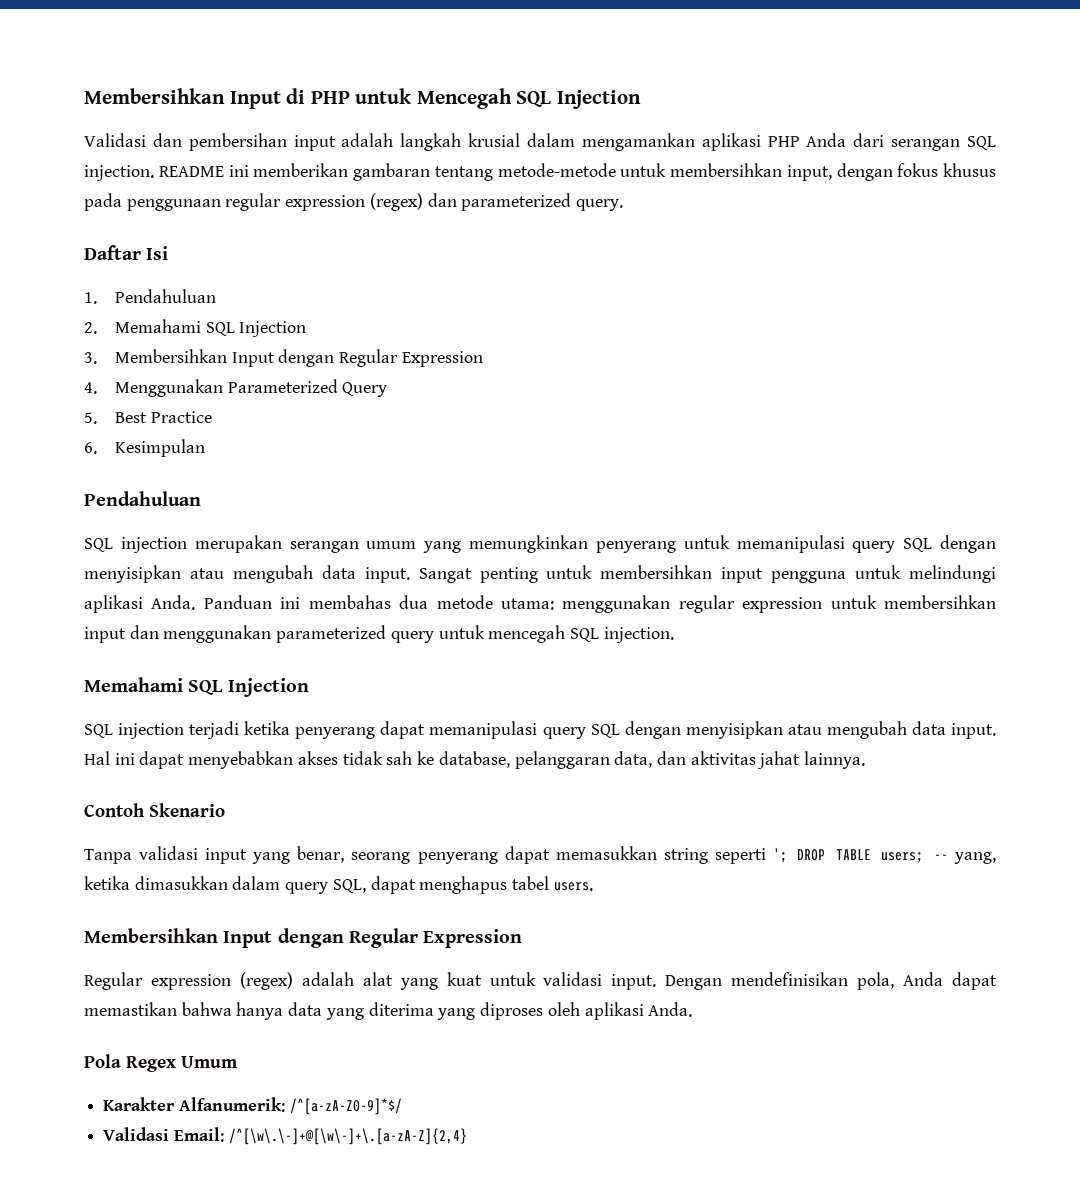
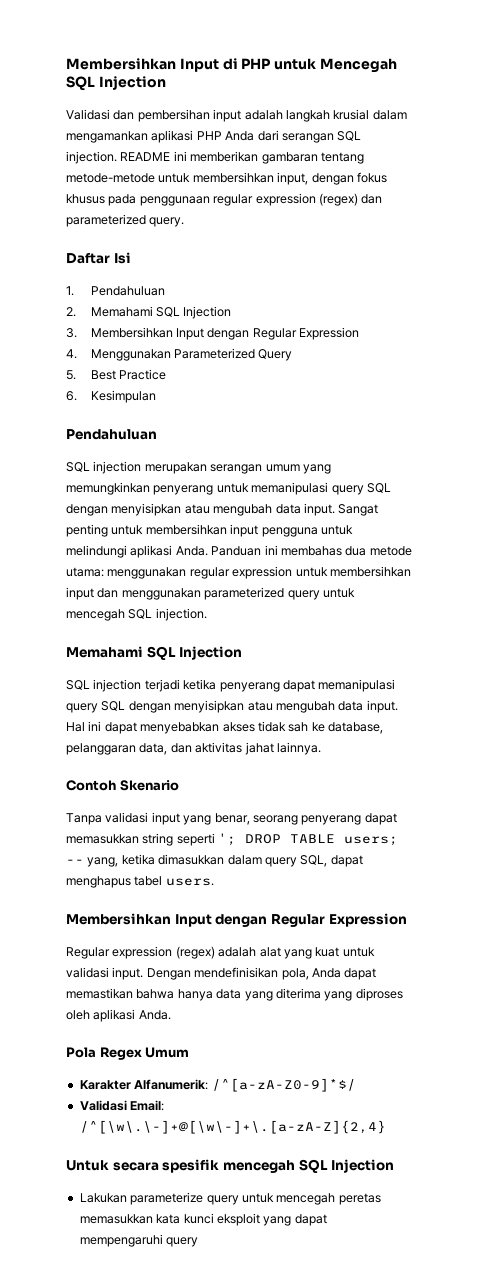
+ Untuk secara spesifik mencegah SQL Injection
+ Lakukan parameterize query untuk mencegah peretas memasukkan kata kunci eksploit yang dapat mempengaruhi query

